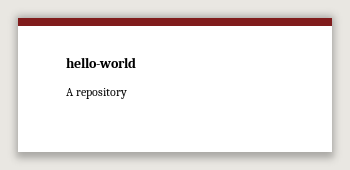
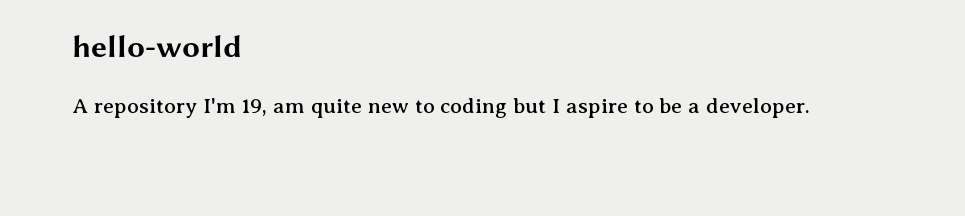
- A repository
+ A repository I'm 19, am quite new to coding but I aspire to be a developer.

